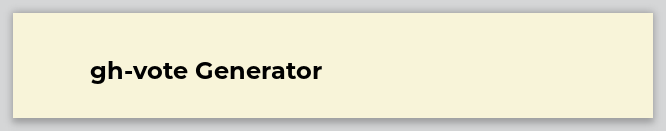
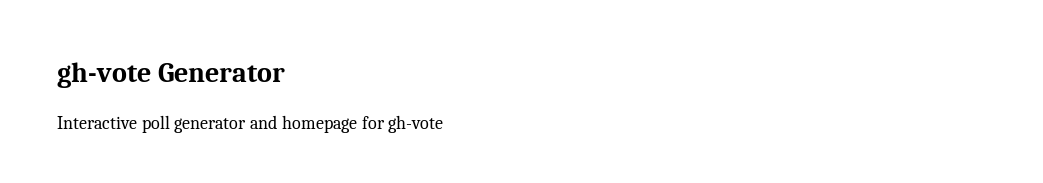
+ Interactive poll generator and homepage for gh-vote

